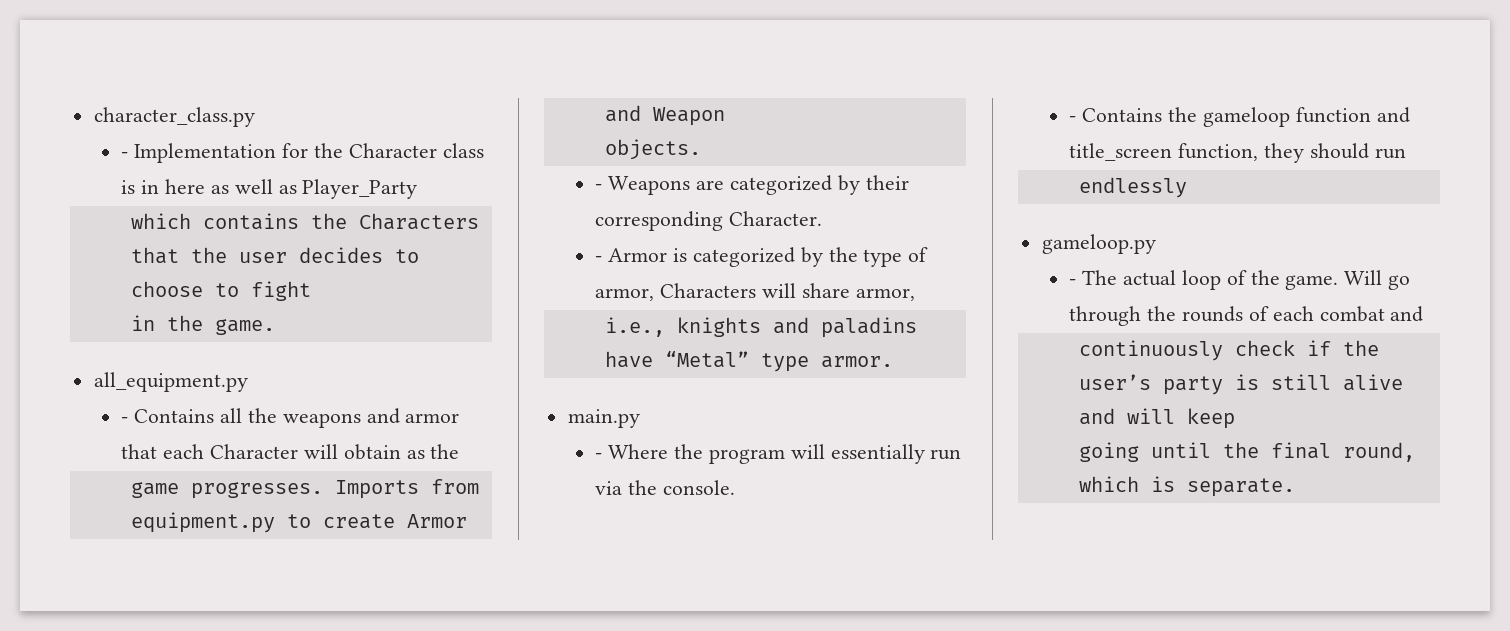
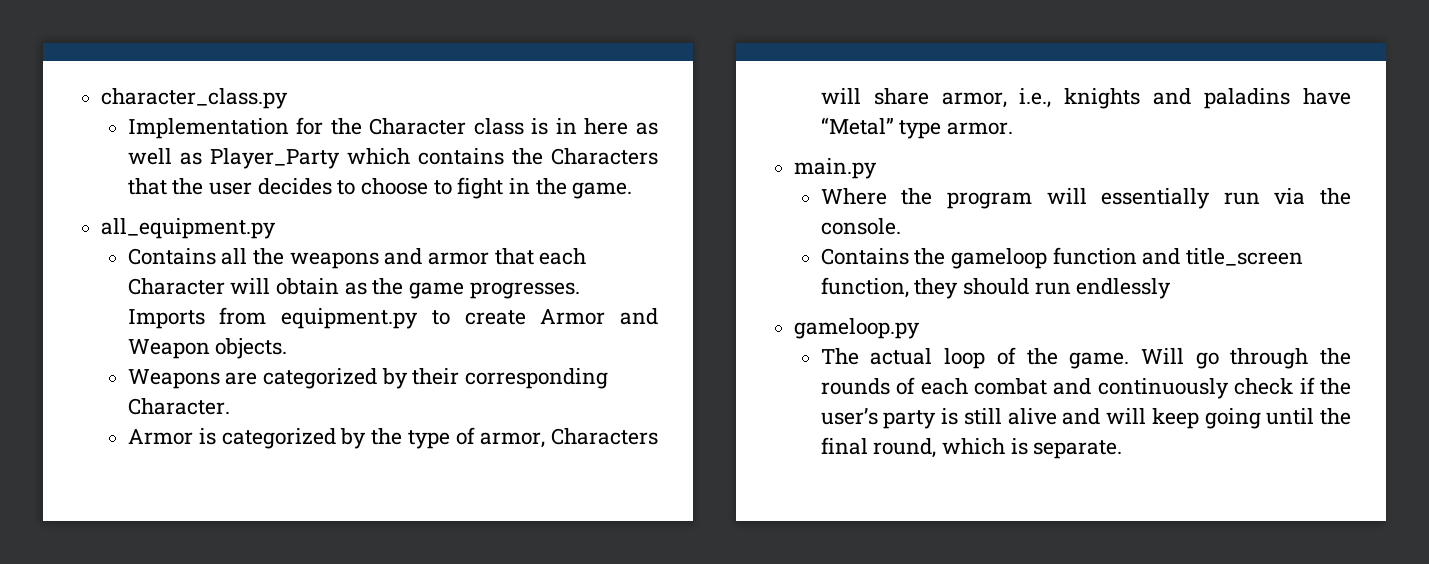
- - Implementation for the Character class is in here as well as Player_Party
- which contains the Characters that the user decides to choose to fight
- in the game.
+ Implementation for the Character class is in here as well as Player_Party which contains the Characters that the user decides to choose to fight in the game.
- - Contains all the weapons and armor that each Character will obtain as the
- game progresses.
+ Contains all the weapons and armor that each Character will obtain as the game progresses.
- Imports from equipment.py to create Armor and Weapon
- objects.
+ Imports from equipment.py to create Armor and Weapon objects.
- - Weapons are categorized by their corresponding Character.
+ Weapons are categorized by their corresponding Character.
- - Armor is categorized by the type of armor, Characters will share armor,
- i.e., knights and paladins have “Metal” type armor.
+ Armor is categorized by the type of armor, Characters will share armor, i.e., knights and paladins have “Metal” type armor.
- - Where the program will essentially run via the console.
+ Where the program will essentially run via the console.
- - Contains the gameloop function and title_screen function, they should run
- endlessly
+ Contains the gameloop function and title_screen function, they should run endlessly
- - The actual loop of the game.
+ The actual loop of the game.
- Will go through the rounds of each combat and
- continuously check if the user’s party is still alive and will keep
- going until the final round, which is separate.
+ Will go through the rounds of each combat and continuously check if the user’s party is still alive and will keep going until the final round, which is separate.

